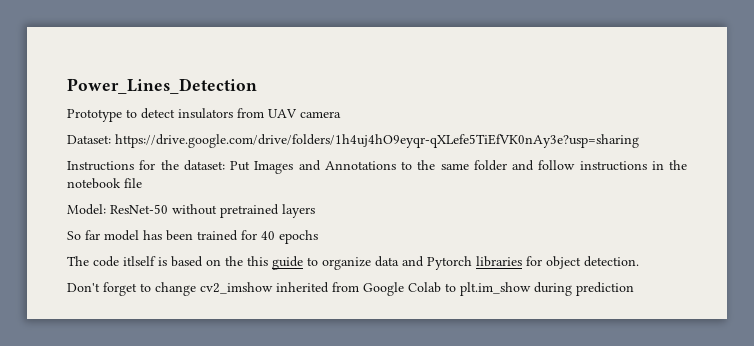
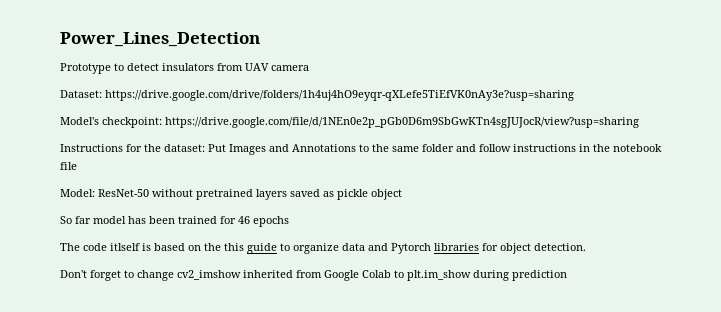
+ Model's checkpoint: https://drive.google.com/file/d/1NEn0e2p_pGb0D6m9SbGwKTn4sgJUJocR/view?usp=sharing
- Model: ResNet-50 without pretrained layers
+ Model: ResNet-50 without pretrained layers saved as pickle object
- So far model has been trained for 40 epochs
+ So far model has been trained for 46 epochs

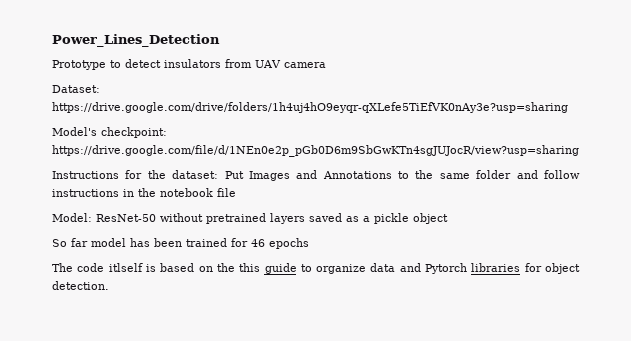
- Model: ResNet-50 without pretrained layers saved as pickle object
+ Model: ResNet-50 without pretrained layers saved as a pickle object
- Don't forget to change cv2_imshow inherited from Google Colab to plt.im_show during prediction

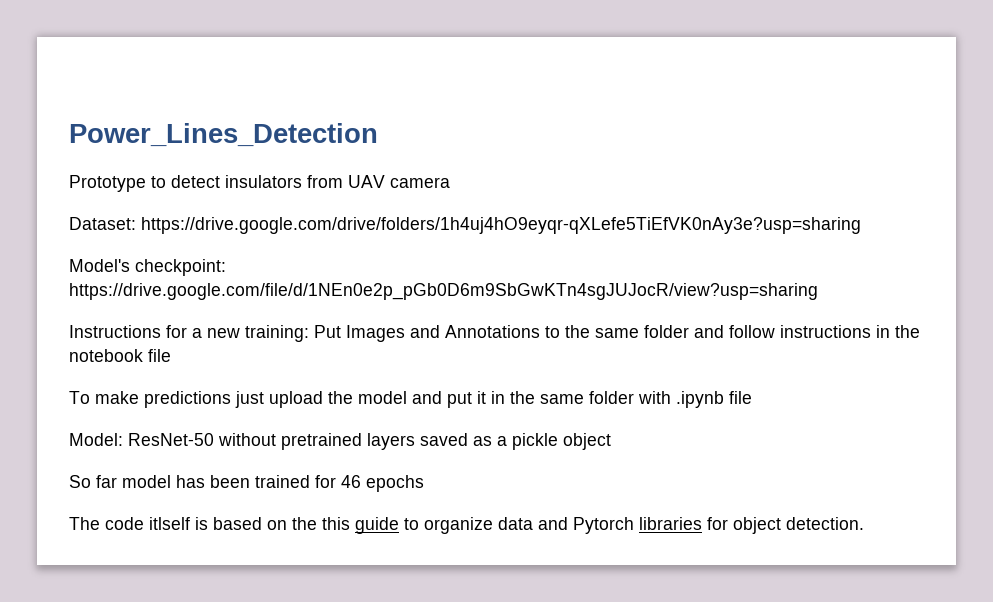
- Instructions for the dataset: Put Images and Annotations to the same folder and follow instructions in the notebook file
+ Instructions for a new training: Put Images and Annotations to the same folder and follow instructions in the notebook file
+ To make predictions just upload the model and put it in the same folder with .ipynb file

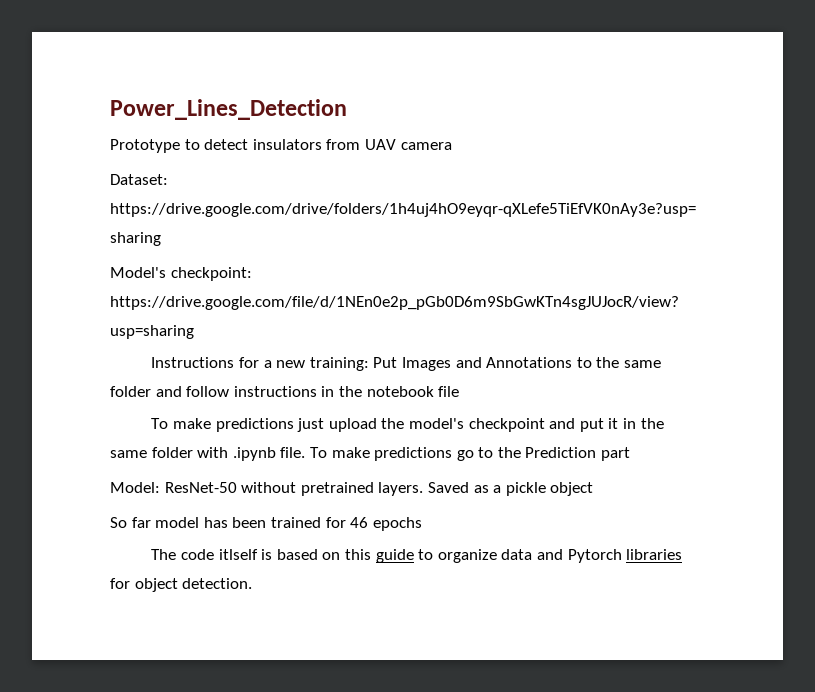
- To make predictions just upload the model and put it in the same folder with .ipynb file
+ To make predictions just upload the model's checkpoint and put it in the same folder with .ipynb file. To make predictions go to the Prediction part
- Model: ResNet-50 without pretrained layers saved as a pickle object
+ Model: ResNet-50 without pretrained layers. Saved as a pickle object
- The code itlself is based on the this guide to organize data and Pytorch libraries for object detection.
+ The code itlself is based on this guide to organize data and Pytorch libraries for object detection.

